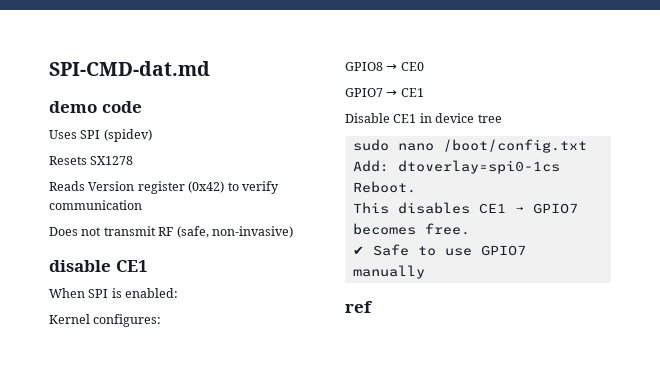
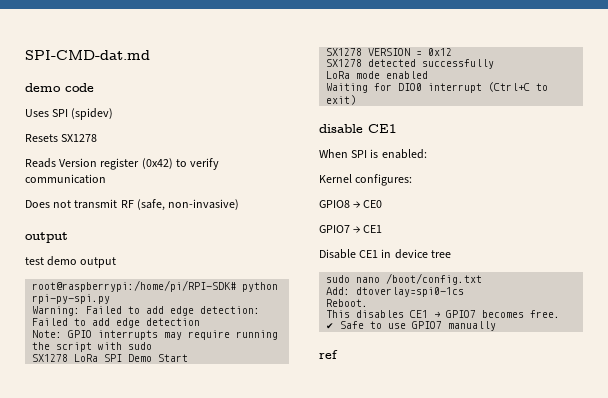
  Does not transmit RF (safe, non-invasive)
+ output
+ test demo output
+ root@raspberrypi:/home/pi/RPI-SDK# python rpi-py-spi.py
+ Warning: Failed to add edge detection: Failed to add edge detection
+ Note: GPIO interrupts may require running the script with sudo
+ SX1278 LoRa SPI Demo Start
+ SX1278 VERSION = 0x12
+ SX1278 detected successfully
+ LoRa mode enabled
+ Waiting for DIO0 interrupt (Ctrl+C to exit)

